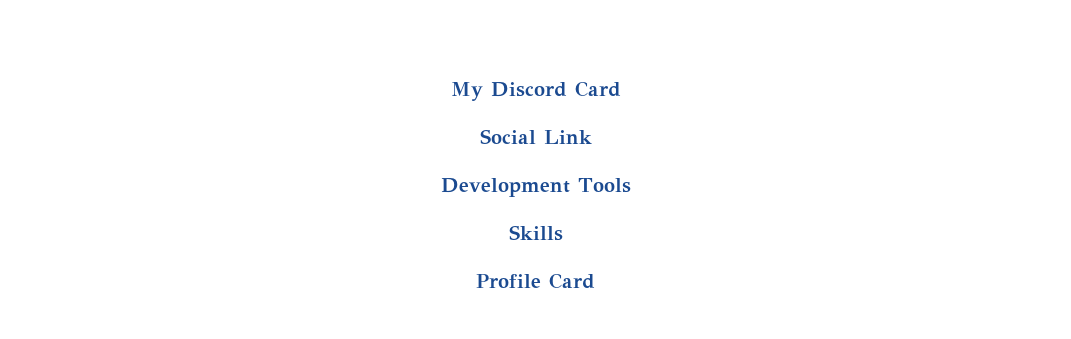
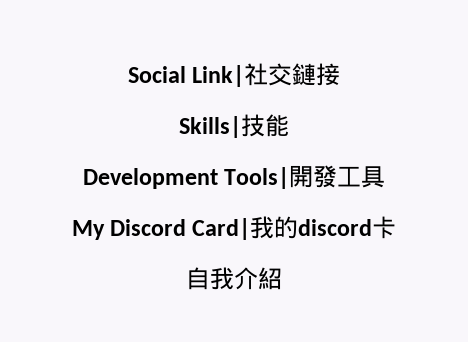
- My Discord Card
- Social Link
- Development Tools
- Skills
- Profile Card
+ Social Link|社交鏈接
+ Skills|技能
+ Development Tools|開發工具
+ My Discord Card|我的discord卡
+ 自我介紹

